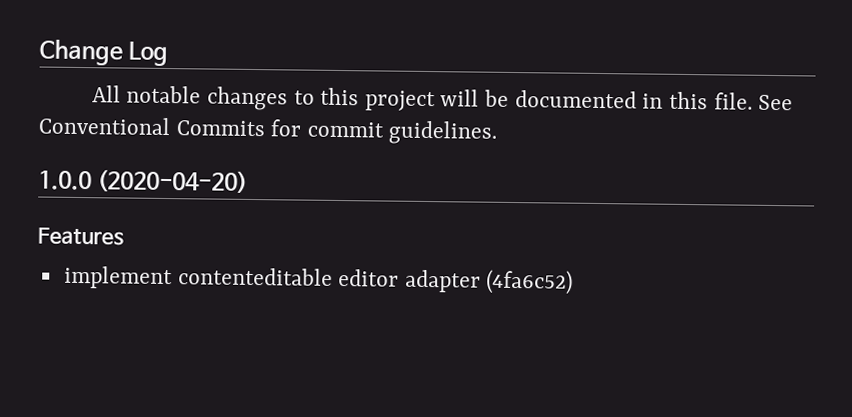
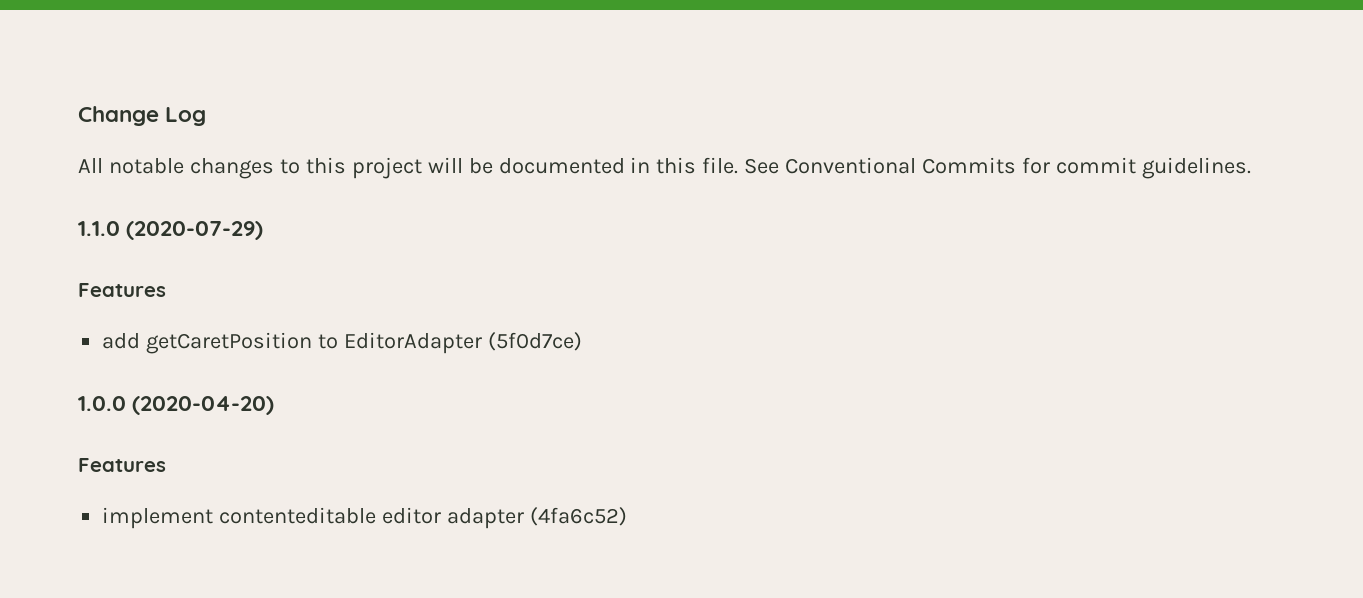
+ 1.1.0 (2020-07-29)
+ Features
+ add getCaretPosition to EditorAdapter (5f0d7ce)

